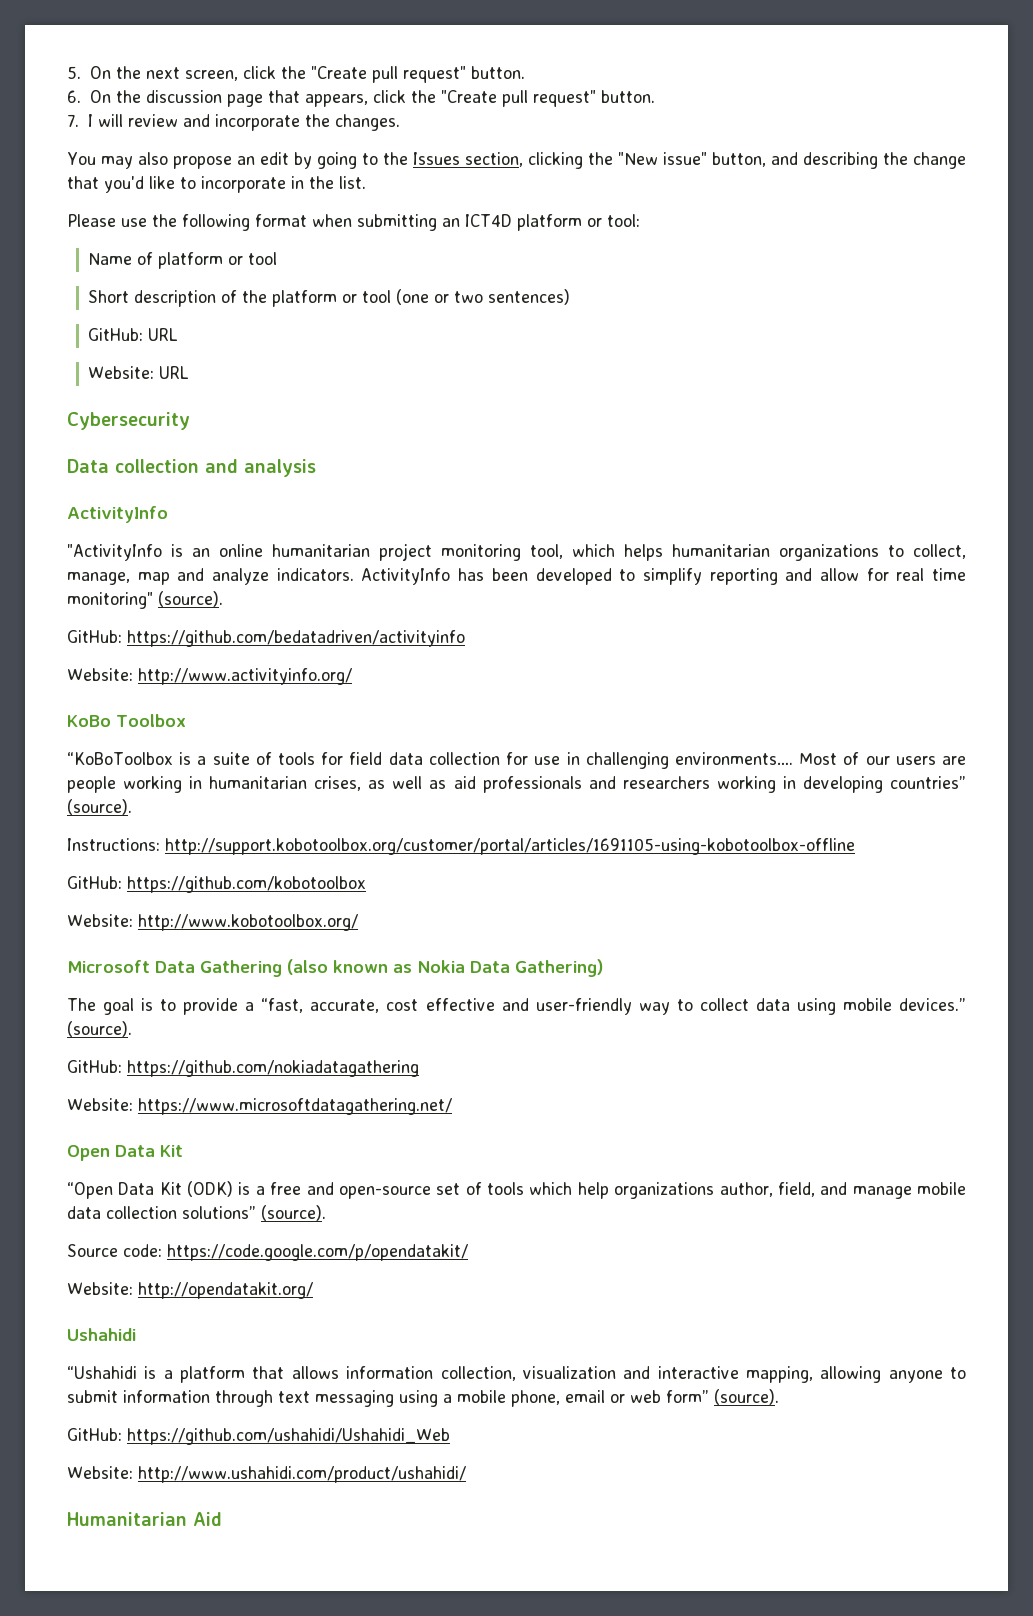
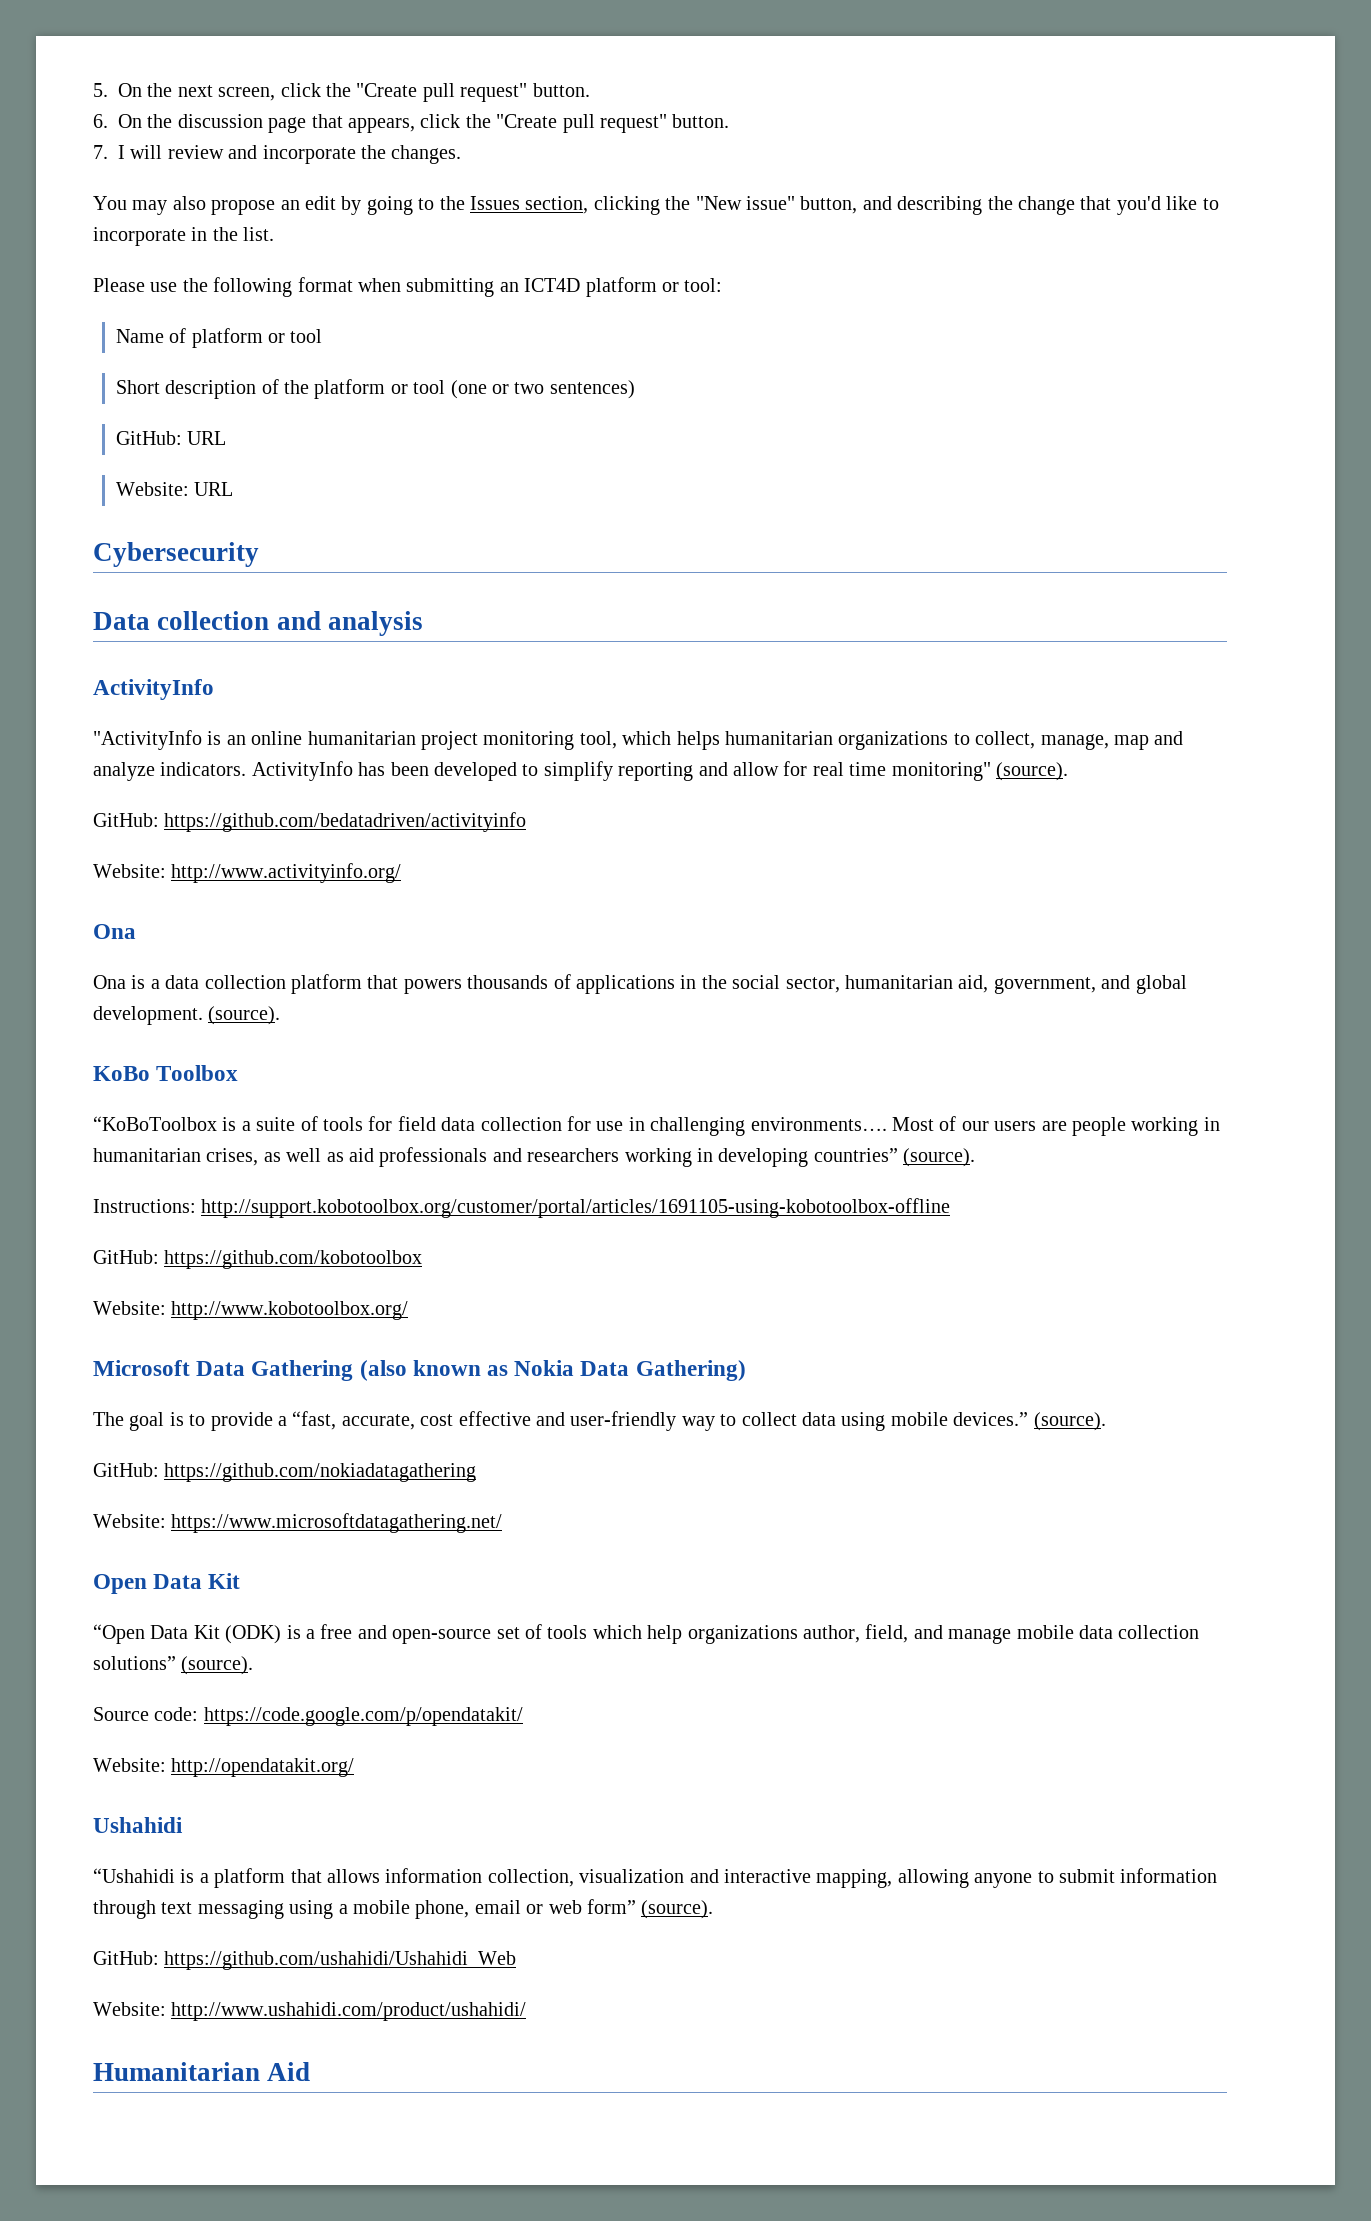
  Website: http://www.activityinfo.org/
+ Ona
+ Ona is a data collection platform that powers thousands of applications in the social sector, humanitarian aid, government, and global development. (source).

